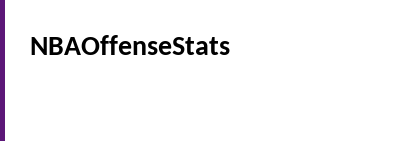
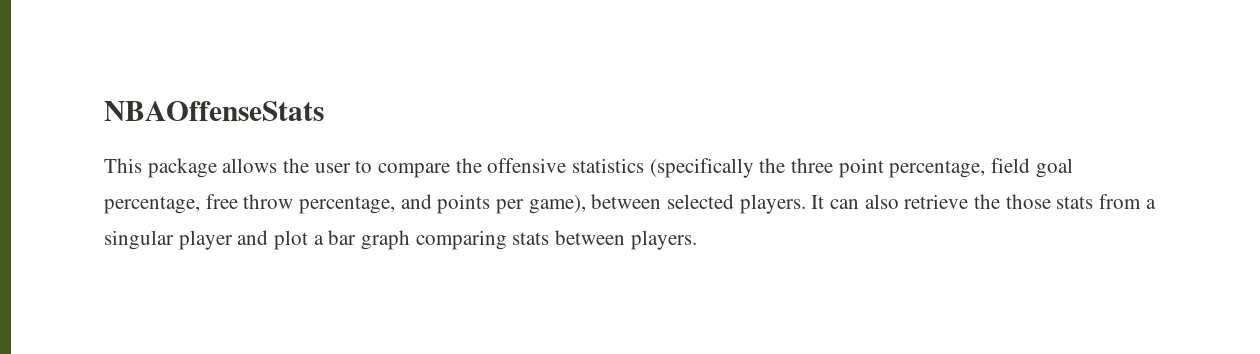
+ This package allows the user to compare the offensive statistics (specifically the three point percentage, field goal percentage, free throw percentage, and points per game), between selected players. It can also retrieve the those stats from a singular player and plot a bar graph comparing stats between players.

